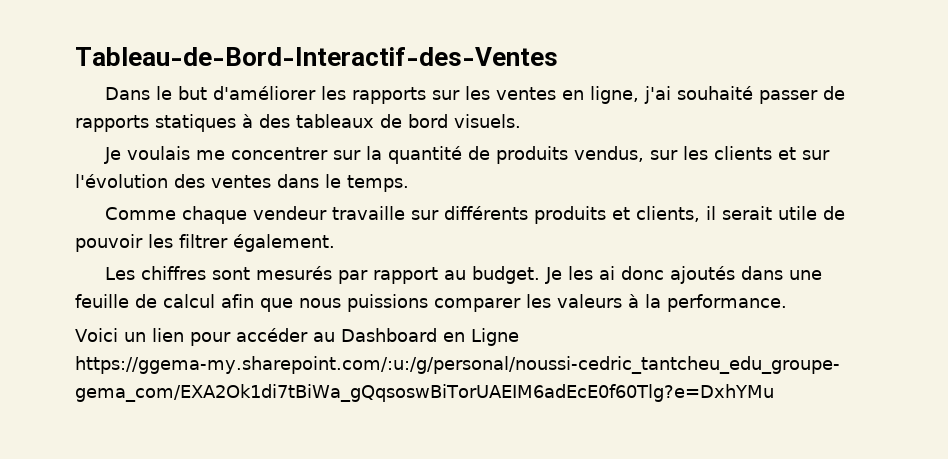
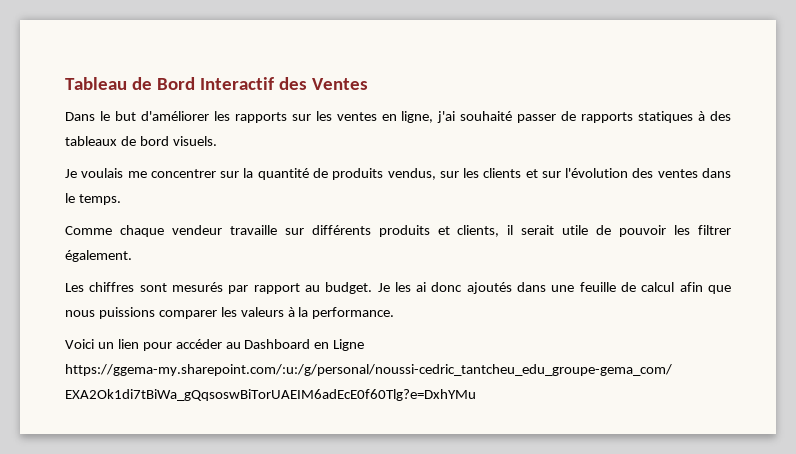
- Tableau-de-Bord-Interactif-des-Ventes
+ Tableau de Bord Interactif des Ventes

